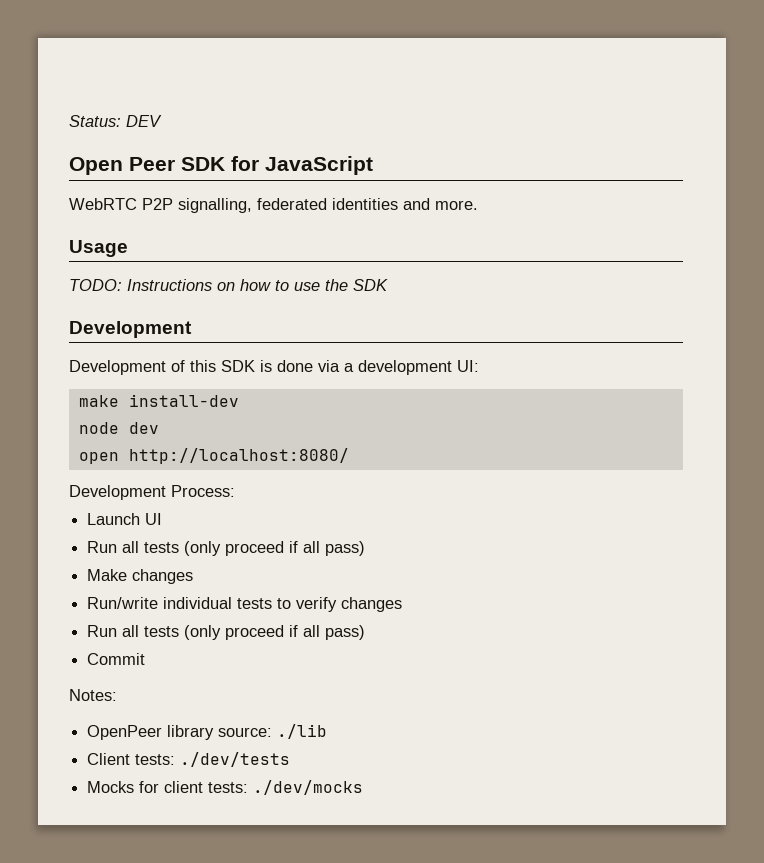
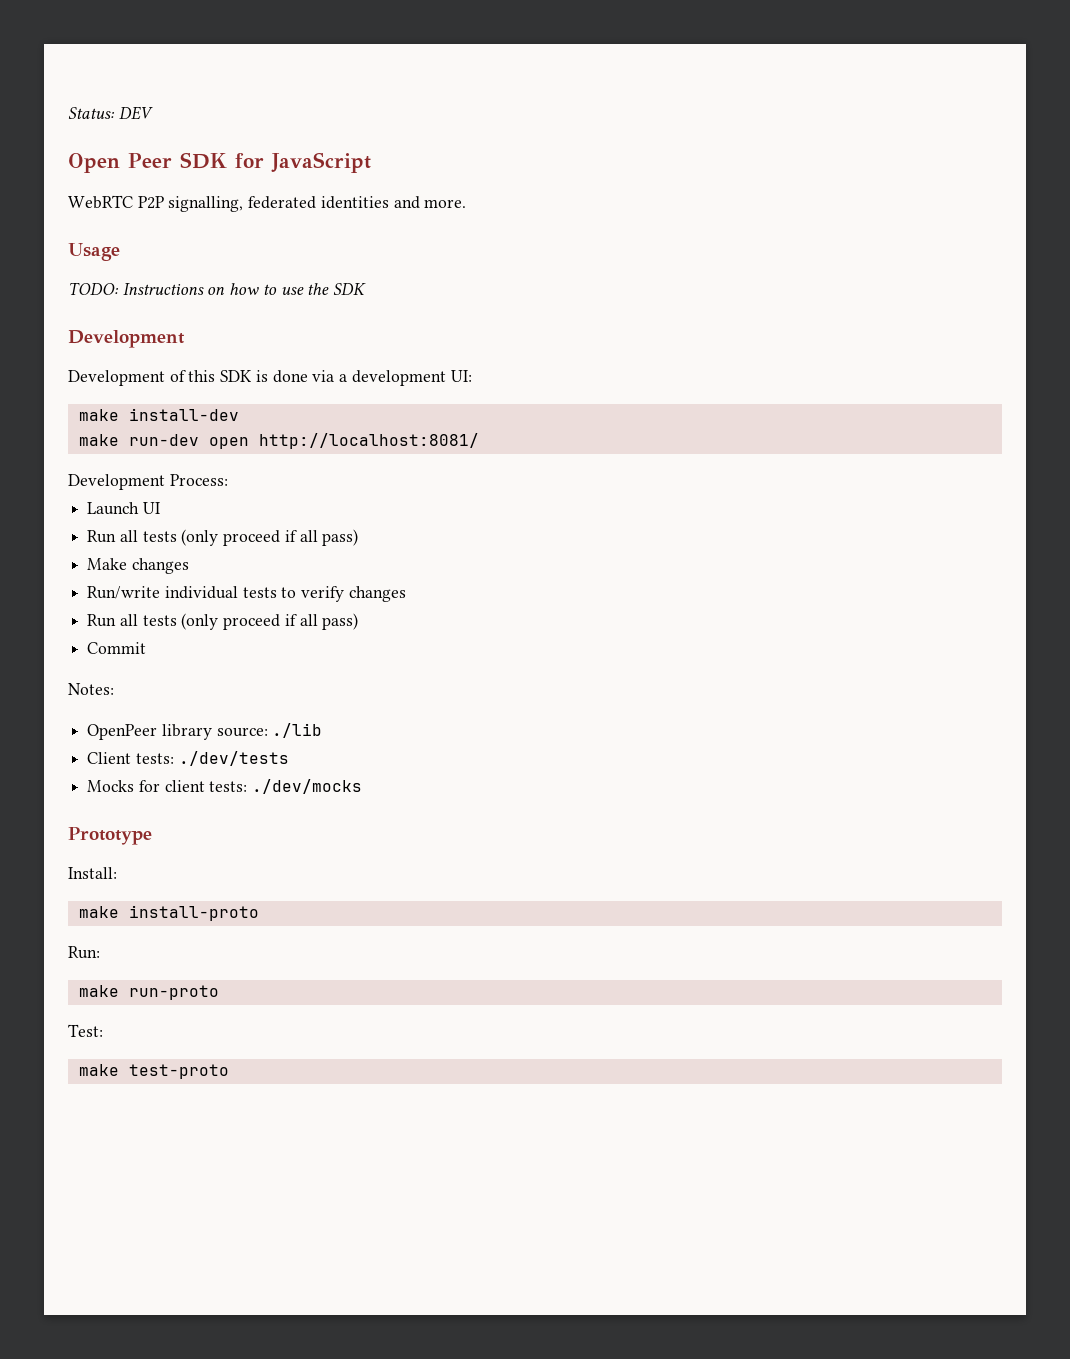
- node dev
- open http://localhost:8080/
+ make run-dev open http://localhost:8081/
+ Prototype
+ Install:
+ make install-proto
+ Run:
+ make run-proto
+ Test:
+ make test-proto

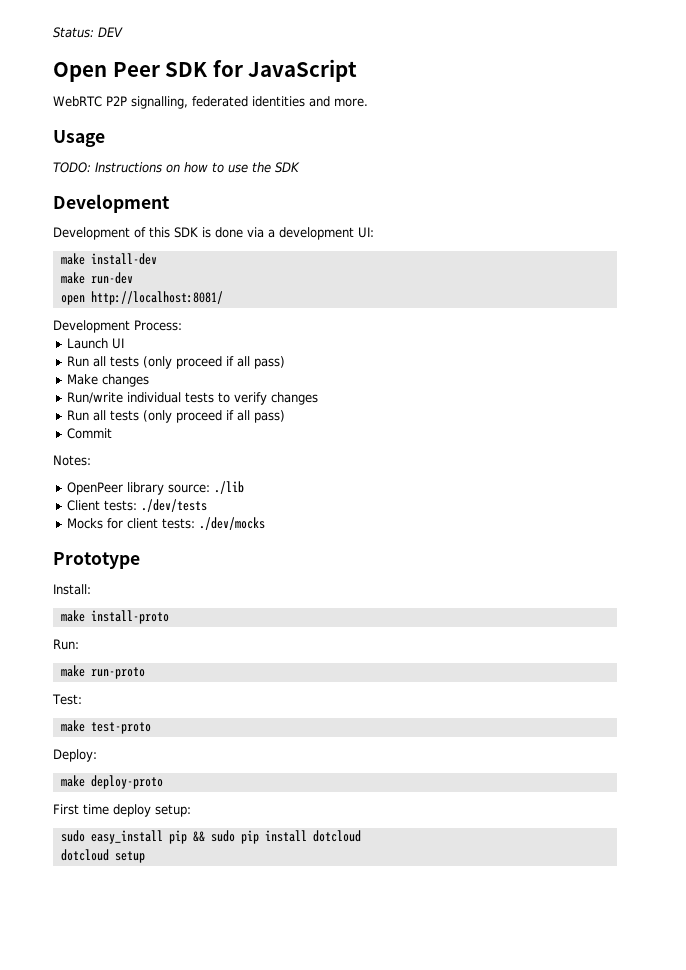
- make run-dev open http://localhost:8081/
+ make run-dev
+ open http://localhost:8081/
+ Deploy:
+ make deploy-proto
+ First time deploy setup:
+ sudo easy_install pip && sudo pip install dotcloud
+ dotcloud setup

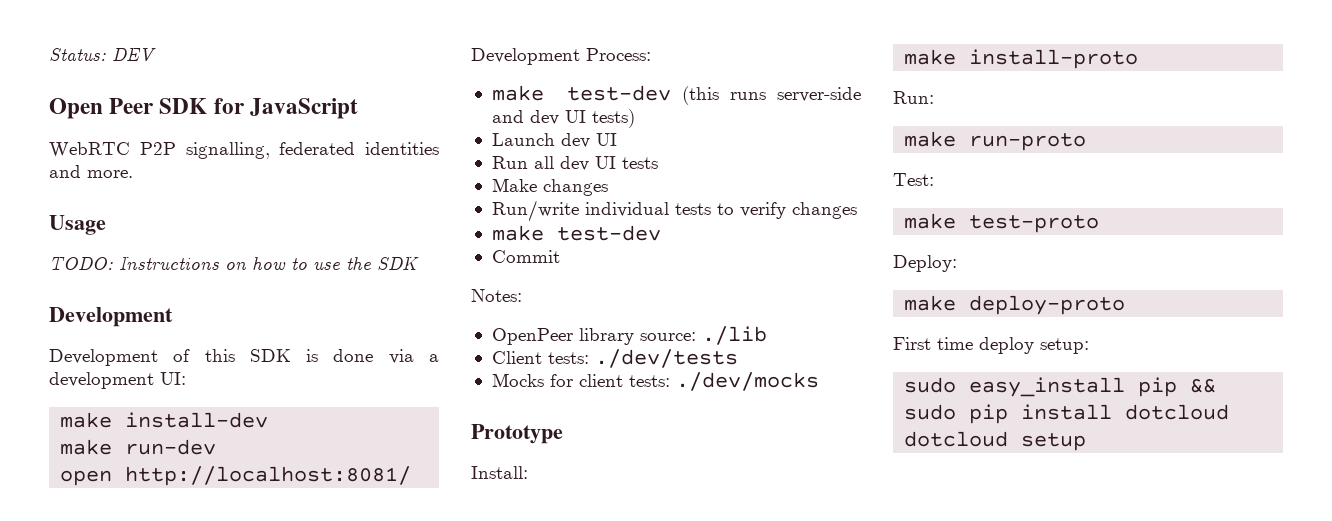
+ make test-dev (this runs server-side and dev UI tests)
- Launch UI
- Run all tests (only proceed if all pass)
+ Launch dev UI
+ Run all dev UI tests
  Run/write individual tests to verify changes
- Run all tests (only proceed if all pass)
+ make test-dev

